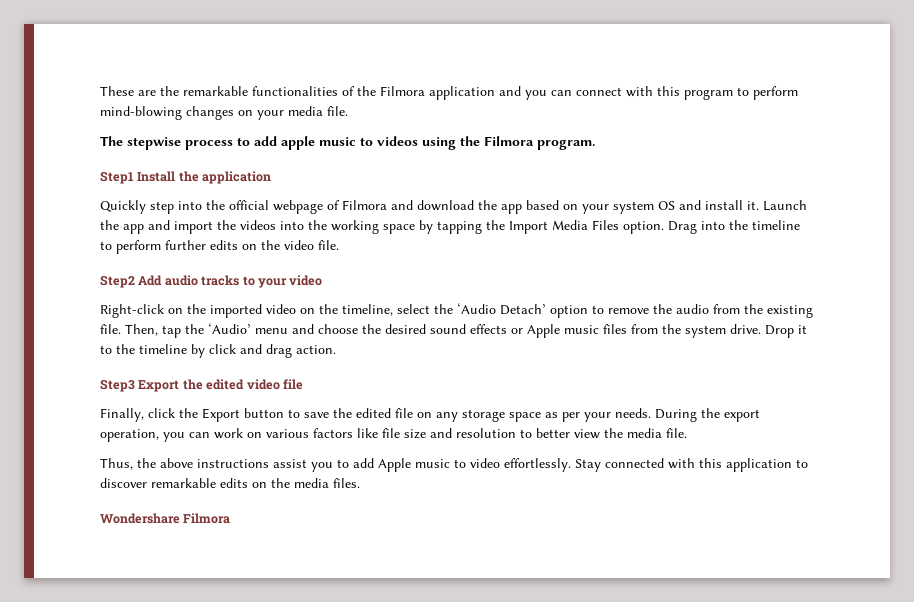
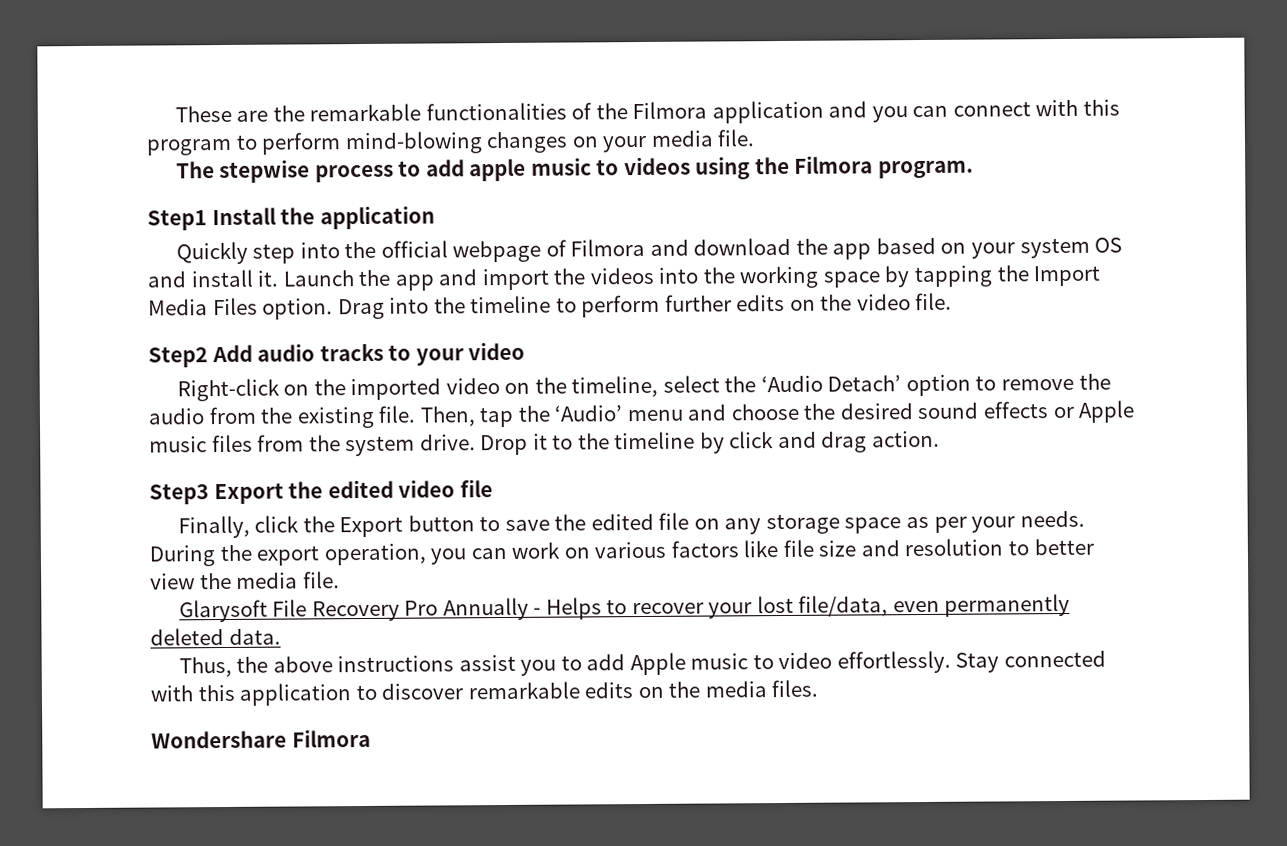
+ Glarysoft File Recovery Pro Annually - Helps to recover your lost file/data, even permanently deleted data.

